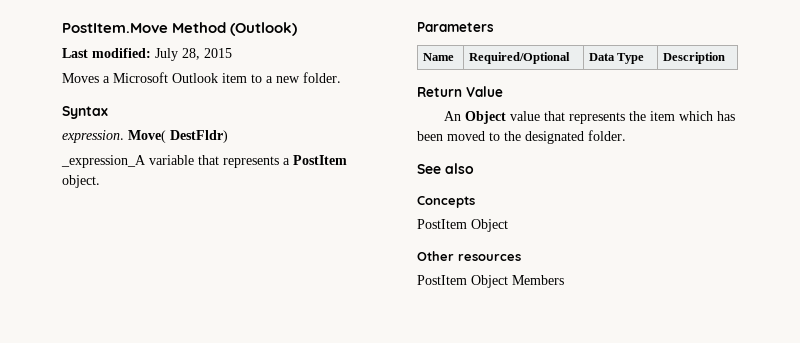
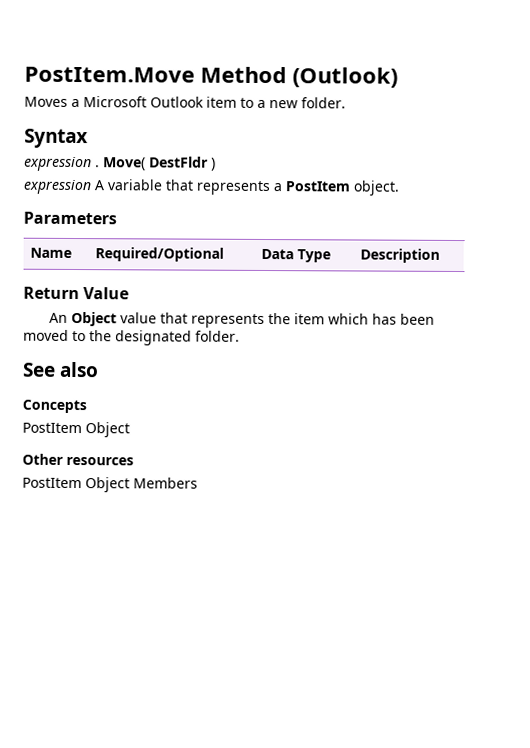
- Last modified: July 28, 2015
- expression. Move( DestFldr)
- _expression_A variable that represents a PostItem object.
+ expression . Move( DestFldr )
+ expression A variable that represents a PostItem object.

